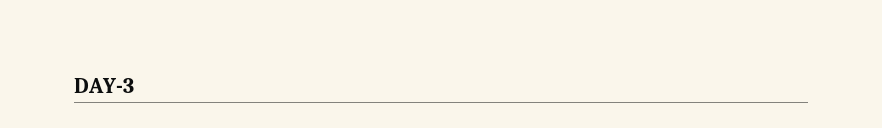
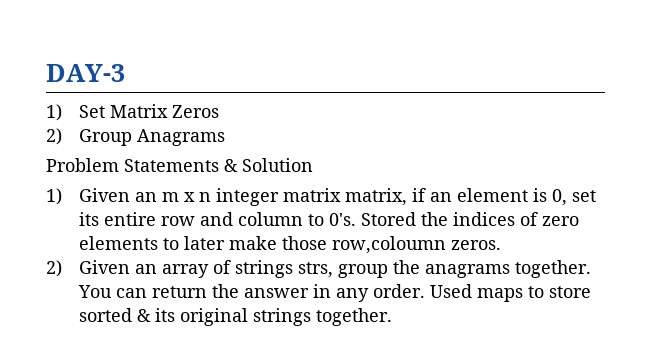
+ 1) Set Matrix Zeros
+ 2) Group Anagrams
+ Problem Statements & Solution
+ 1) Given an m x n integer matrix matrix, if an element is 0, set its entire row and column to 0's. Stored the indices of zero elements to later make those row,coloumn zeros.
+ 2) Given an array of strings strs, group the anagrams together. You can return the answer in any order. Used maps to store sorted & its original strings together.

